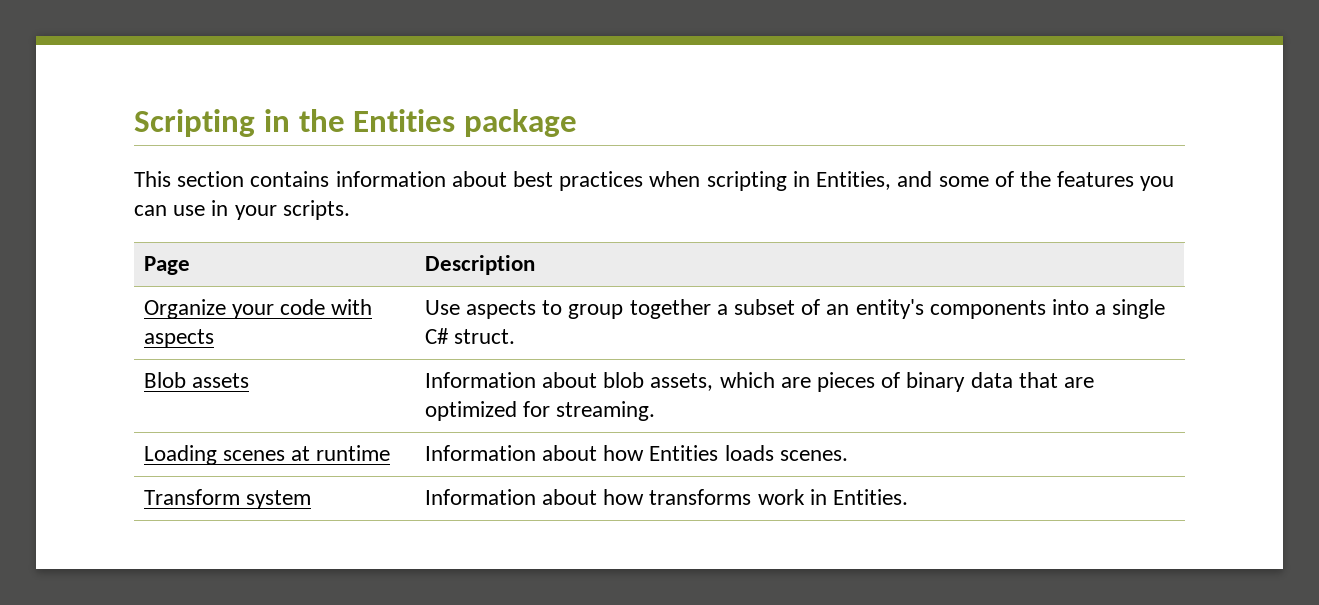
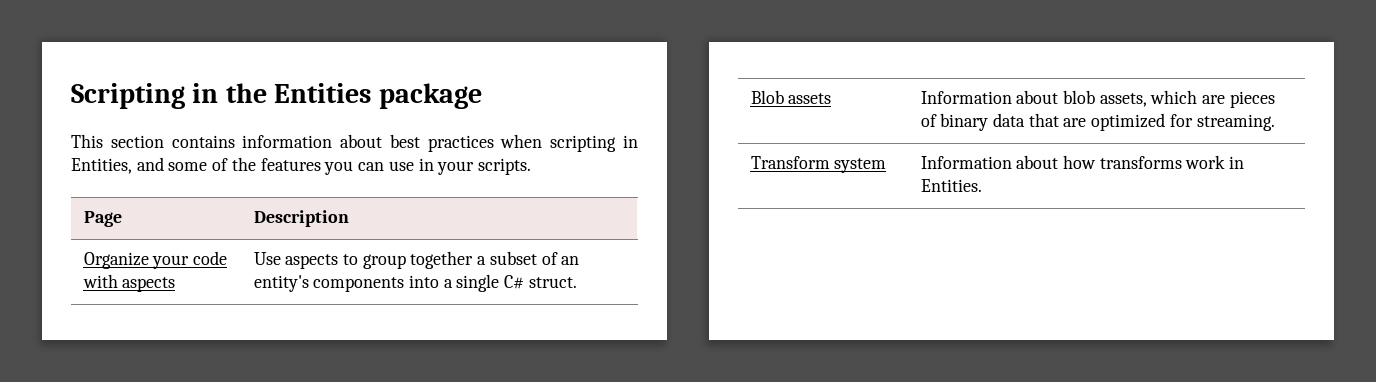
- Loading scenes at runtime | Information about how Entities loads scenes.

